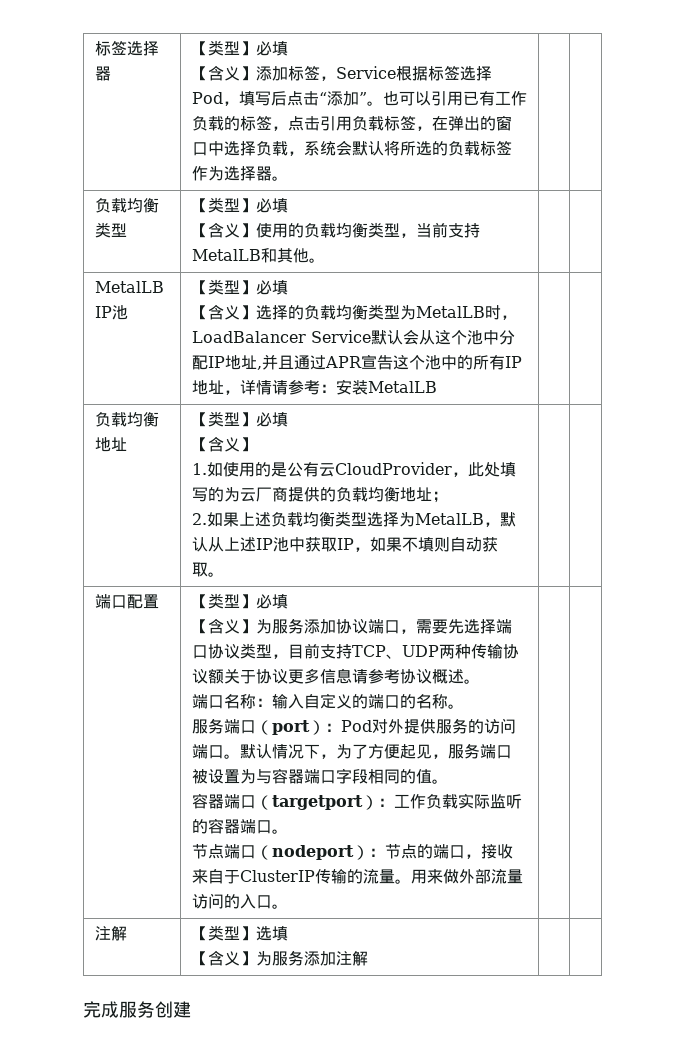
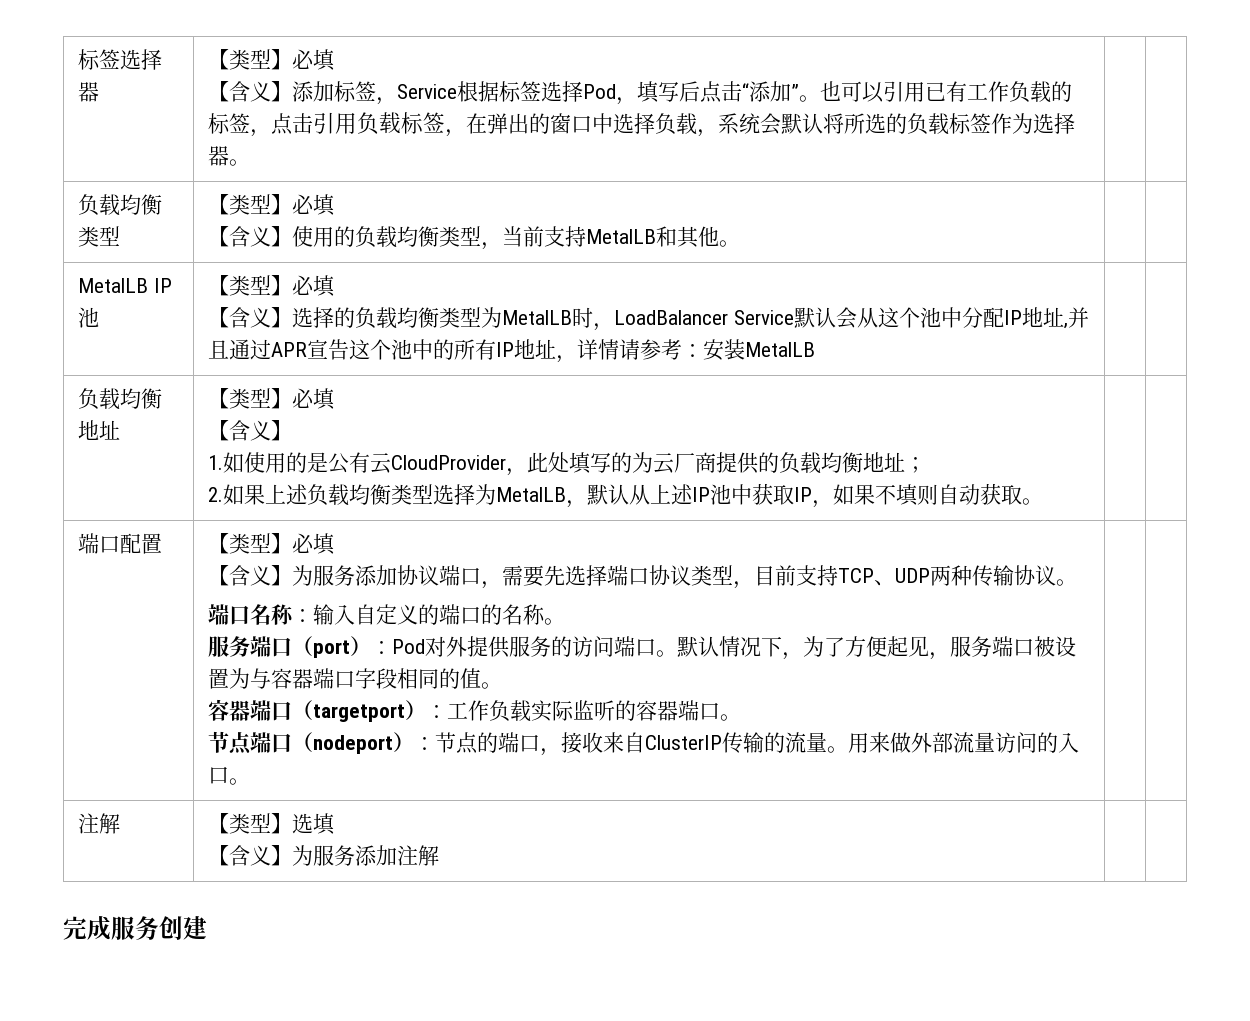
- 【含义】为服务添加协议端口，需要先选择端口协议类型，目前支持TCP、UDP两种传输协议额关于协议更多信息请参考协议概述。
+ 【含义】为服务添加协议端口，需要先选择端口协议类型，目前支持TCP、UDP两种传输协议。
- 节点端口（nodeport）：节点的端口，接收来自于ClusterIP传输的流量。
+ 节点端口（nodeport）：节点的端口，接收来自ClusterIP传输的流量。

